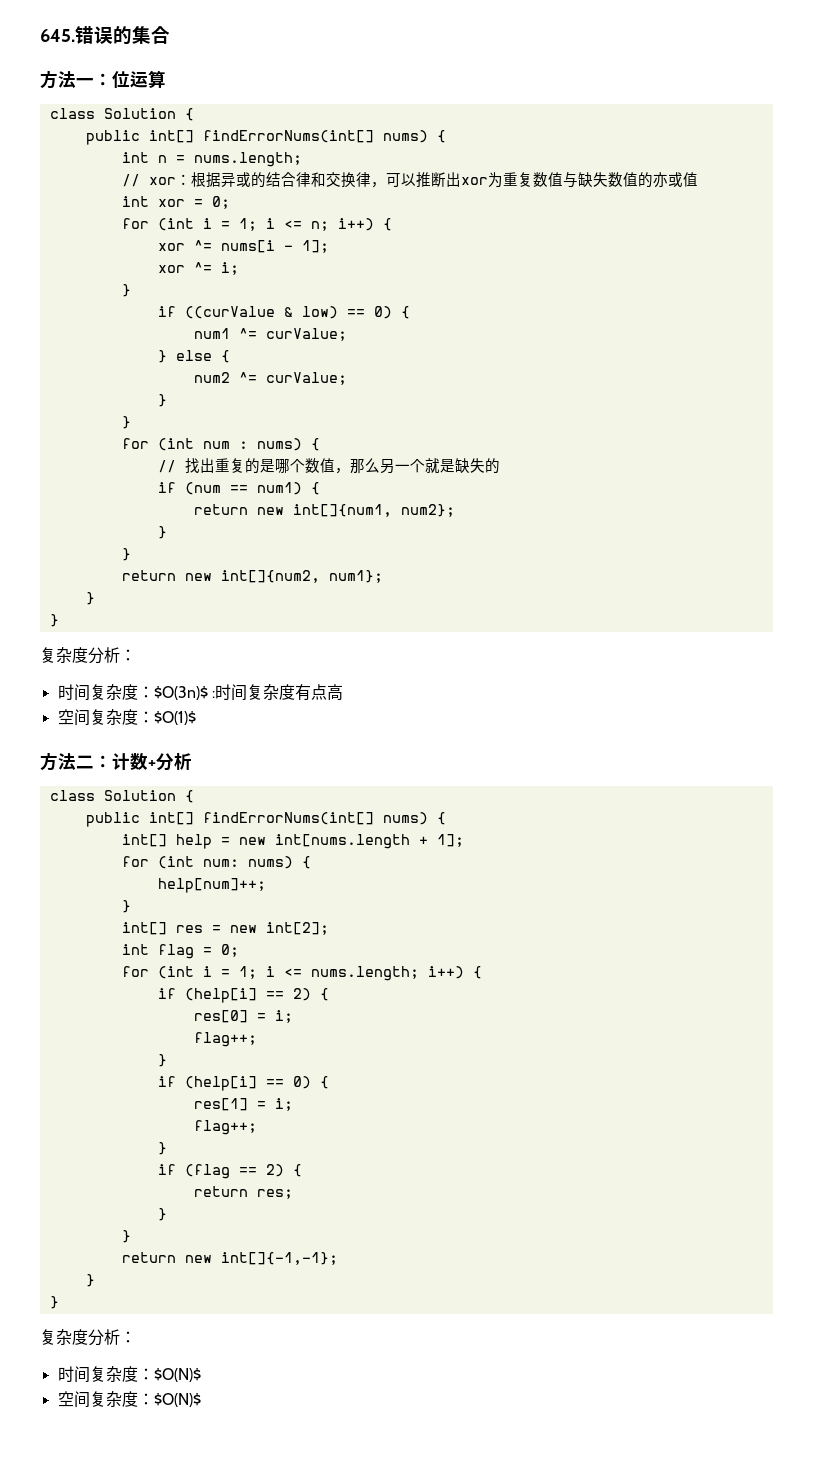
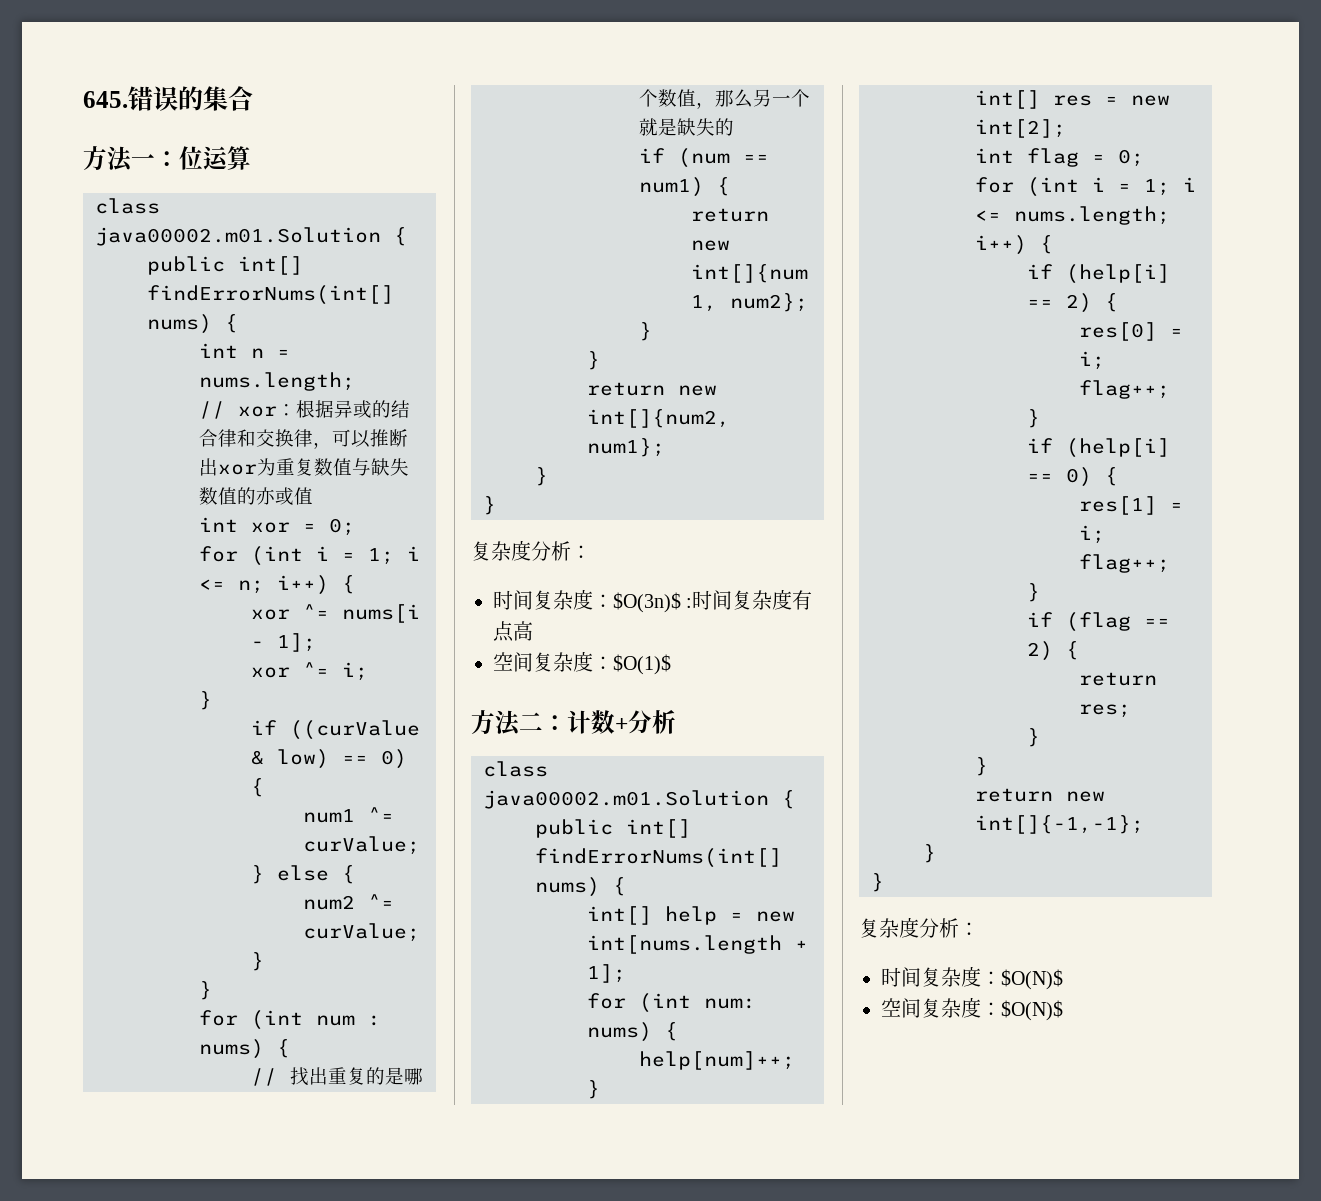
  方法一：位运算
- class Solution {
+ class java00002.m01.Solution {
  方法二：计数+分析
- class Solution {
+ class java00002.m01.Solution {

